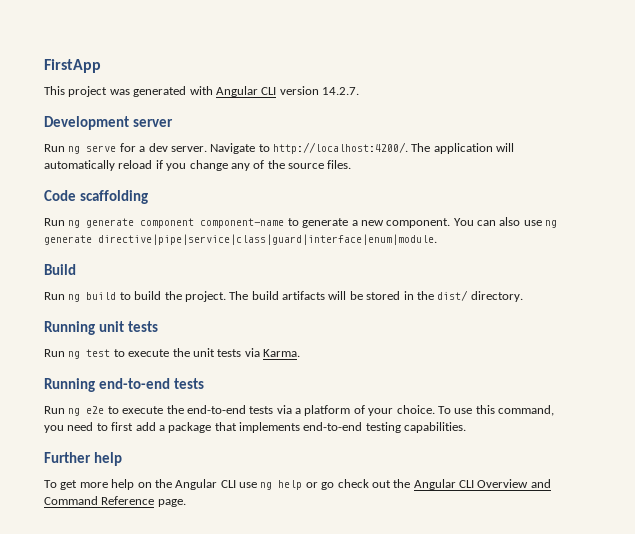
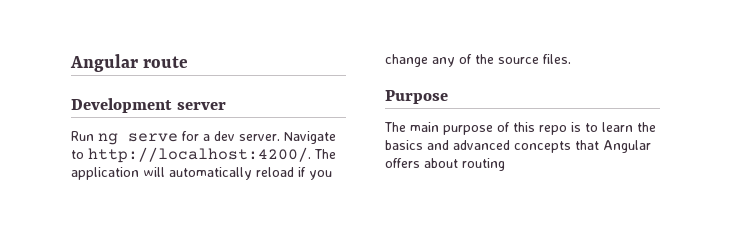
- FirstApp
- This project was generated with Angular CLI version 14.2.7.
+ Angular route
- Code scaffolding
- Run ng generate component component-name to generate a new component. You can also use ng generate directive|pipe|service|class|guard|interface|enum|module.
- Build
- Run ng build to build the project. The build artifacts will be stored in the dist/ directory.
- Running unit tests
- Run ng test to execute the unit tests via Karma.
- Running end-to-end tests
- Run ng e2e to execute the end-to-end tests via a platform of your choice. To use this command, you need to first add a package that implements end-to-end testing capabilities.
- Further help
- To get more help on the Angular CLI use ng help or go check out the Angular CLI Overview and Command Reference page.
+ Purpose
+ The main purpose of this repo is to learn the basics and advanced concepts that Angular offers about routing

